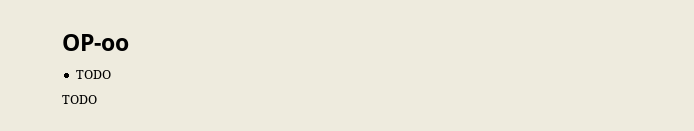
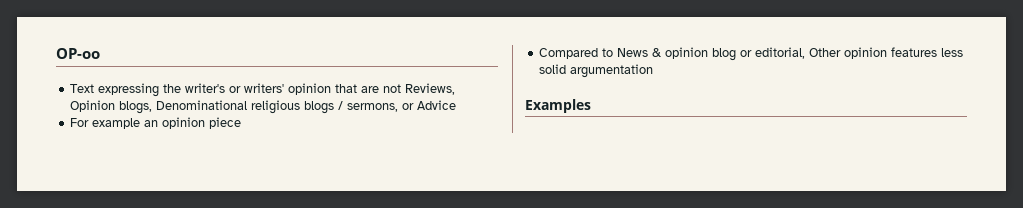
  OP-oo
- TODO
- TODO
+ Text expressing the writer's or writers' opinion that are not Reviews, Opinion blogs, Denominational religious blogs / sermons, or Advice
+ For example an opinion piece
+ Compared to News & opinion blog or editorial, Other opinion features less solid argumentation
+ Examples

